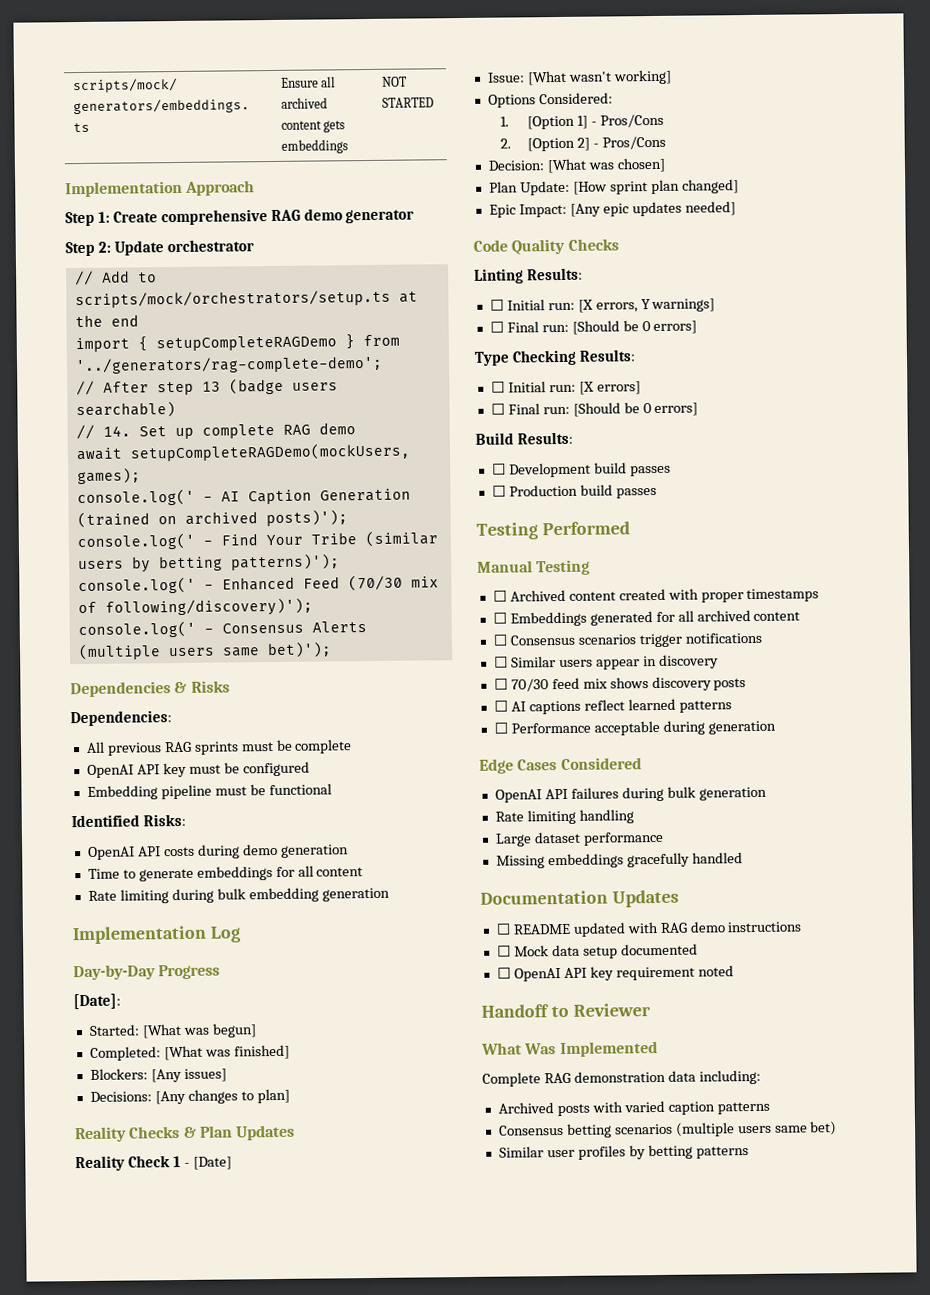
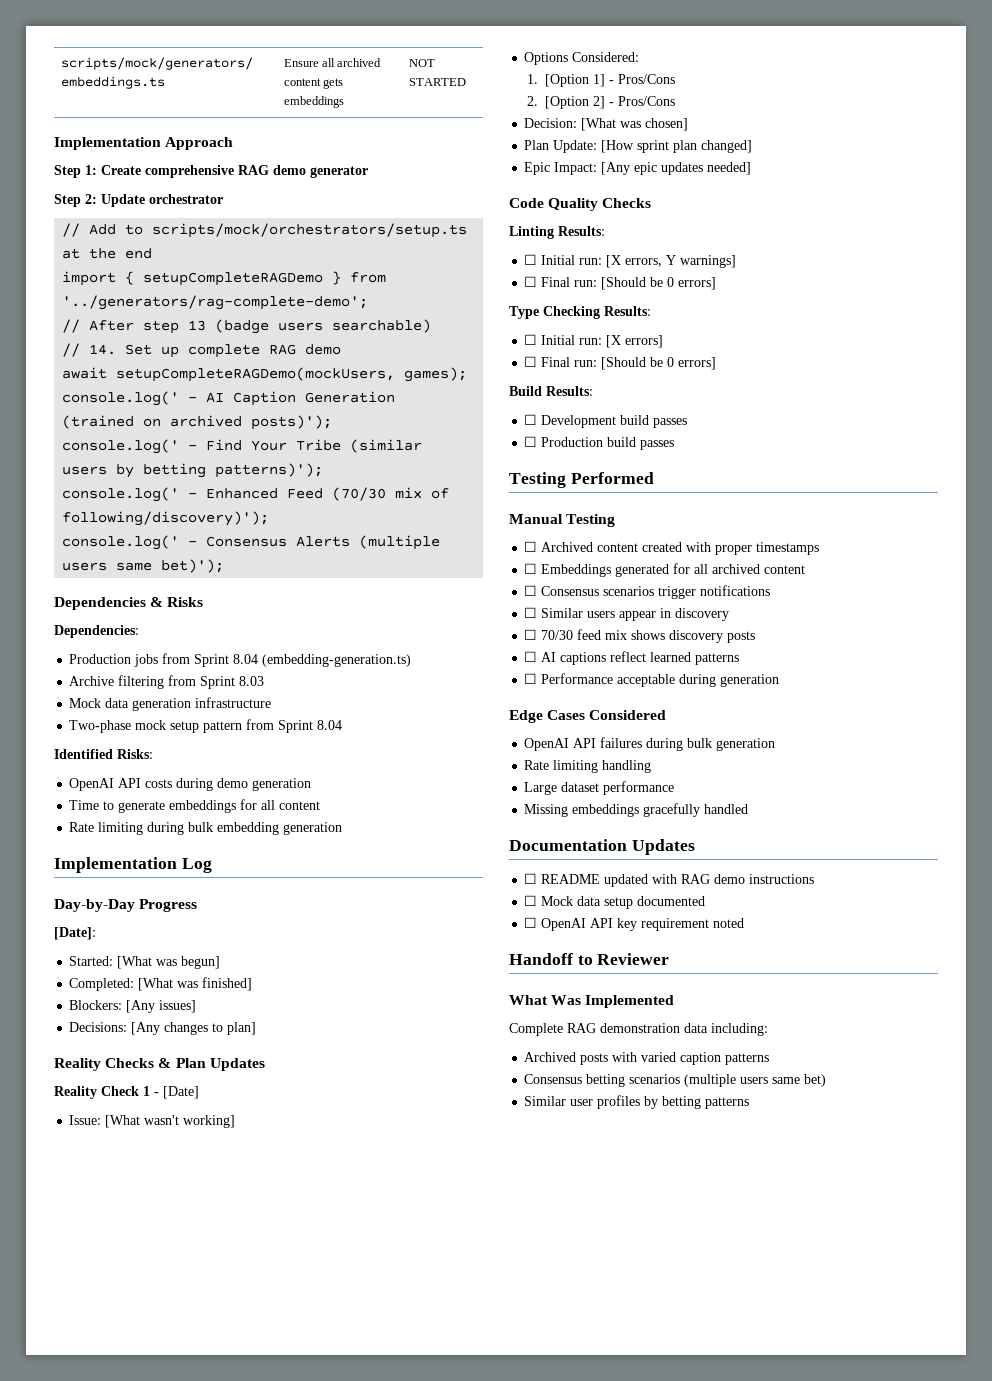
- All previous RAG sprints must be complete
- OpenAI API key must be configured
- Embedding pipeline must be functional
+ Production jobs from Sprint 8.04 (embedding-generation.ts)
+ Archive filtering from Sprint 8.03
+ Mock data generation infrastructure
+ Two-phase mock setup pattern from Sprint 8.04

